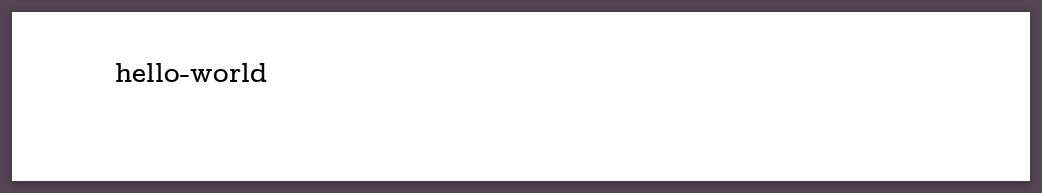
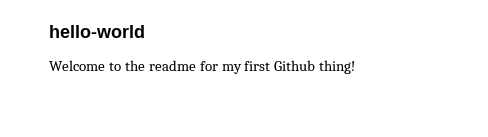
+ Welcome to the readme for my first Github thing!

